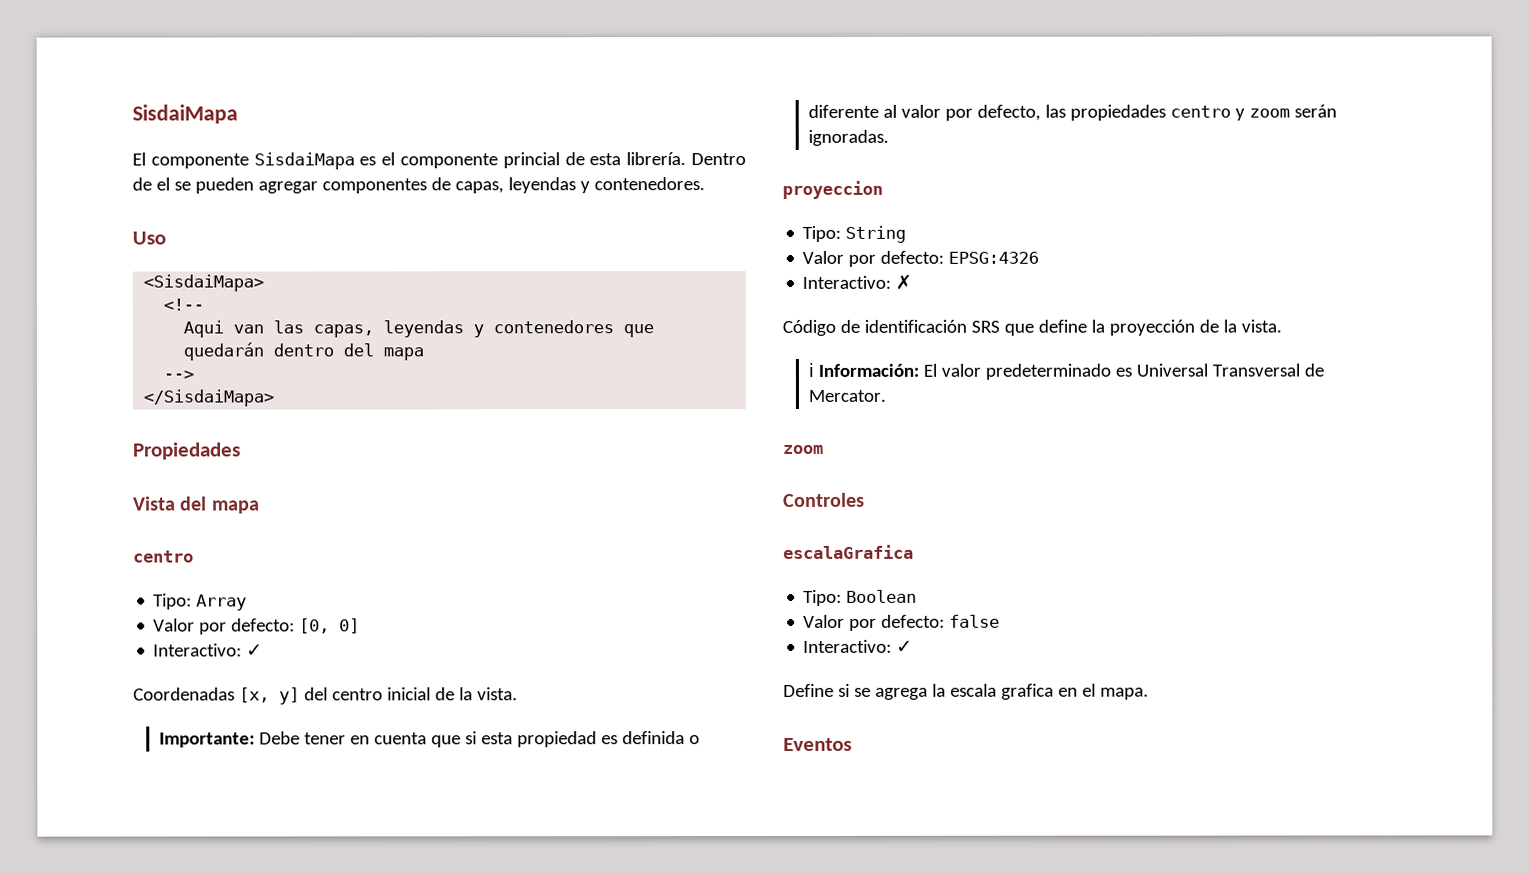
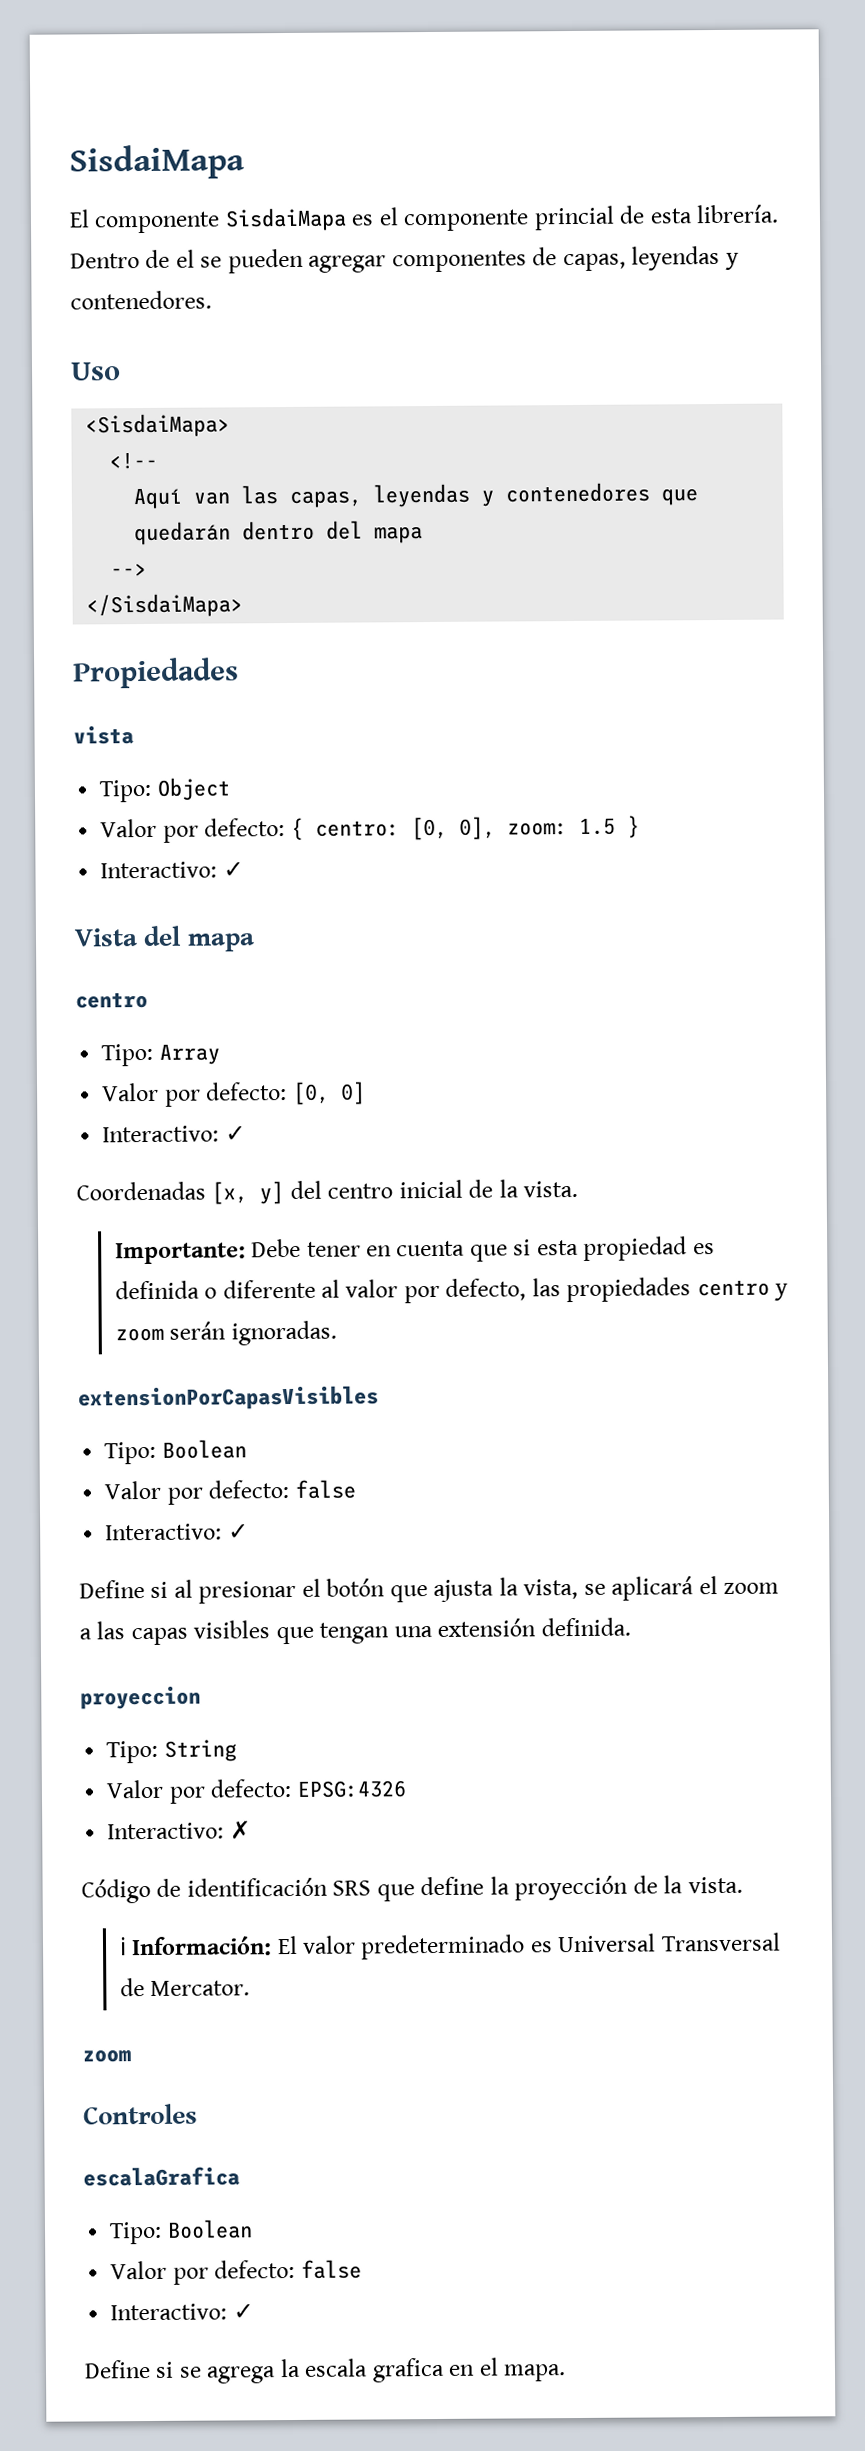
- Aqui van las capas, leyendas y contenedores que
+ Aquí van las capas, leyendas y contenedores que
+ vista
+ Tipo: Object
+ Valor por defecto: { centro: [0, 0], zoom: 1.5 }
+ Interactivo: ✓
+ extensionPorCapasVisibles
+ Tipo: Boolean
+ Valor por defecto: false
+ Interactivo: ✓
+ Define si al presionar el botón que ajusta la vista, se aplicará el zoom a las capas visibles que tengan una extensión definida.
- Eventos

